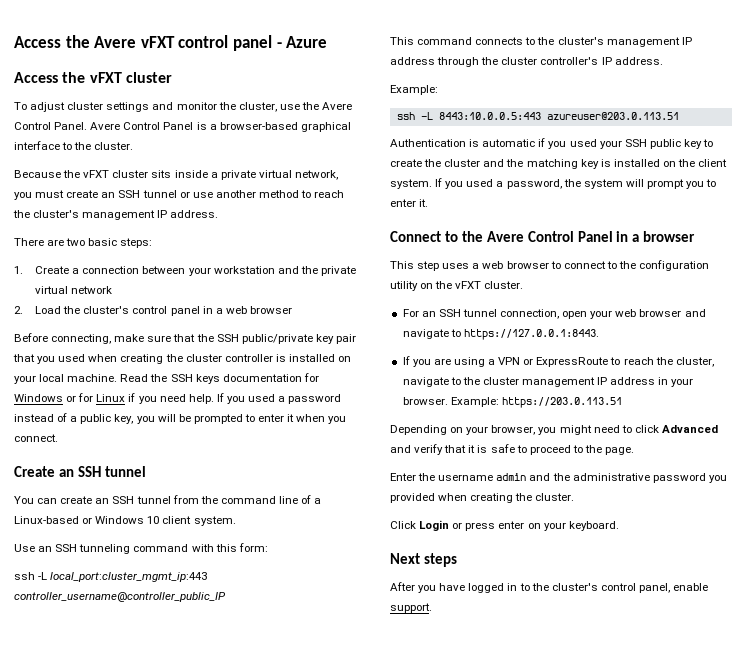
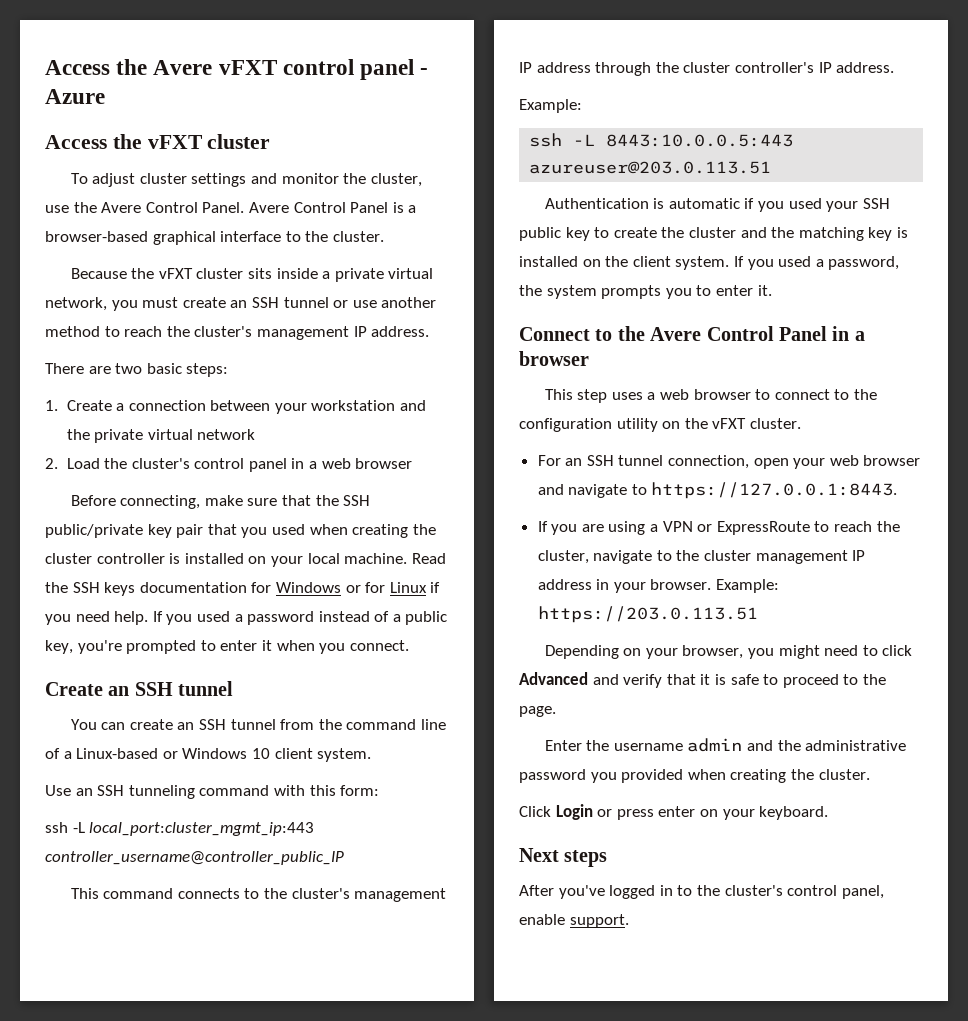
- If you used a password instead of a public key, you will be prompted to enter it when you connect.
+ If you used a password instead of a public key, you're prompted to enter it when you connect.
- If you used a password, the system will prompt you to enter it.
+ If you used a password, the system prompts you to enter it.
- After you have logged in to the cluster's control panel, enable support.
+ After you've logged in to the cluster's control panel, enable support.

